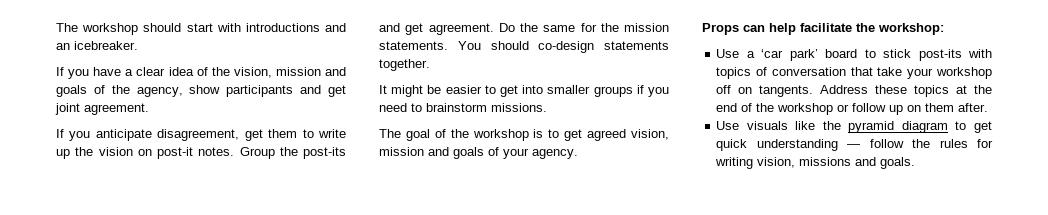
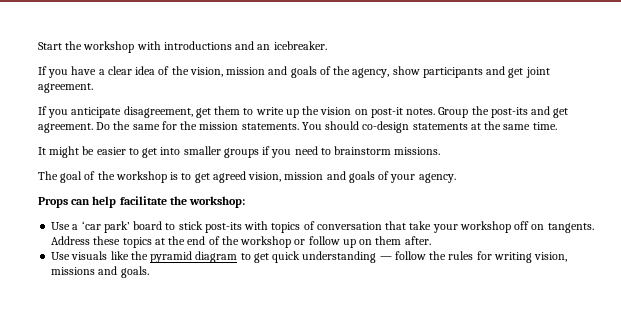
- The workshop should start with introductions and an icebreaker.
+ Start the workshop with introductions and an icebreaker.
- You should co-design statements together.
+ You should co-design statements at the same time.

